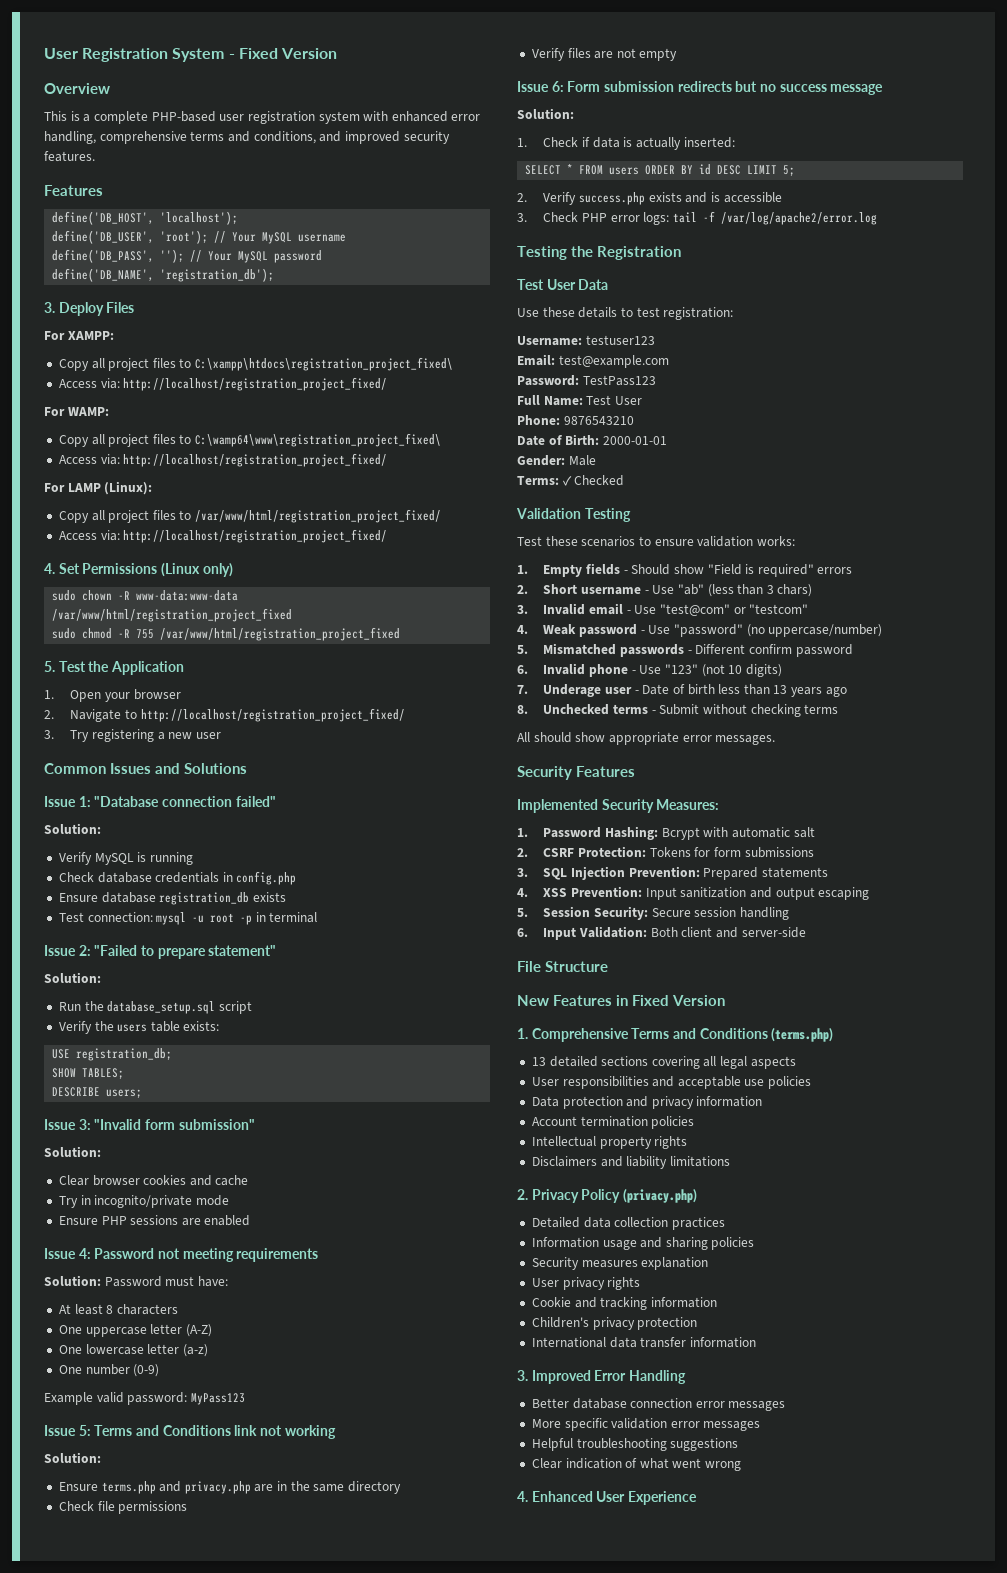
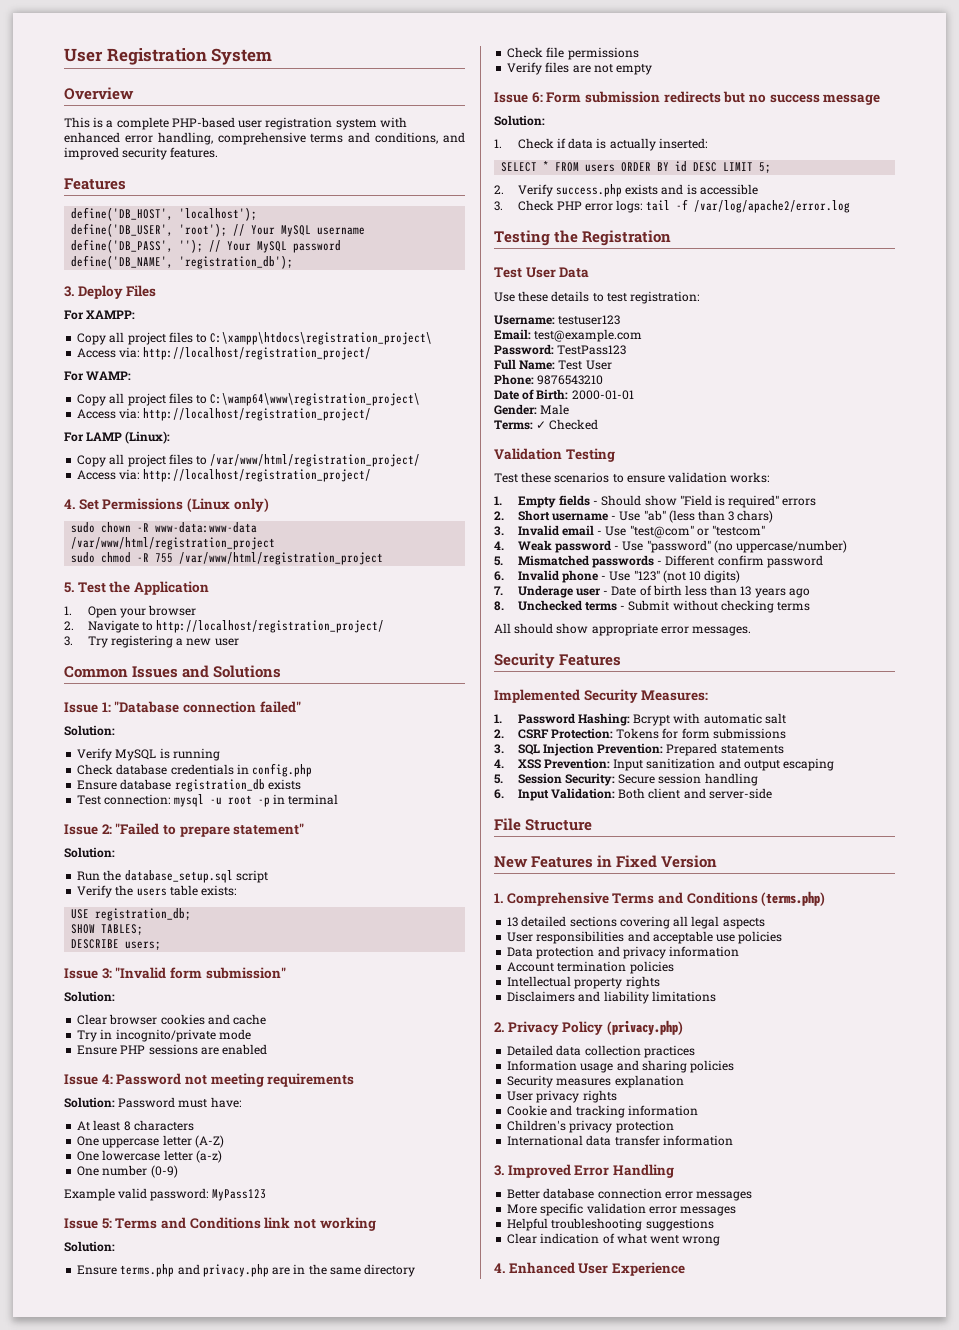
- User Registration System - Fixed Version
+ User Registration System
- Copy all project files to C:\xampp\htdocs\registration_project_fixed\
- Access via: http://localhost/registration_project_fixed/
+ Copy all project files to C:\xampp\htdocs\registration_project\
+ Access via: http://localhost/registration_project/
- Copy all project files to C:\wamp64\www\registration_project_fixed\
- Access via: http://localhost/registration_project_fixed/
+ Copy all project files to C:\wamp64\www\registration_project\
+ Access via: http://localhost/registration_project/
- Copy all project files to /var/www/html/registration_project_fixed/
- Access via: http://localhost/registration_project_fixed/
+ Copy all project files to /var/www/html/registration_project/
+ Access via: http://localhost/registration_project/
- sudo chown -R www-data:www-data /var/www/html/registration_project_fixed
+ sudo chown -R www-data:www-data /var/www/html/registration_project
- sudo chmod -R 755 /var/www/html/registration_project_fixed
+ sudo chmod -R 755 /var/www/html/registration_project
- 2. Navigate to http://localhost/registration_project_fixed/
+ 2. Navigate to http://localhost/registration_project/

